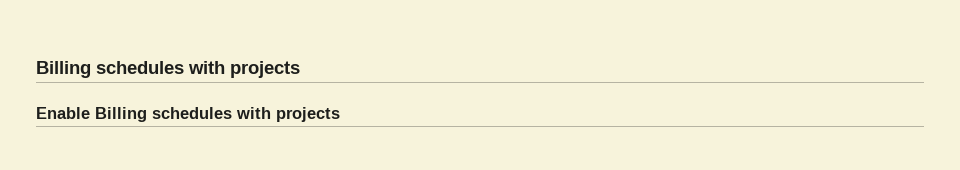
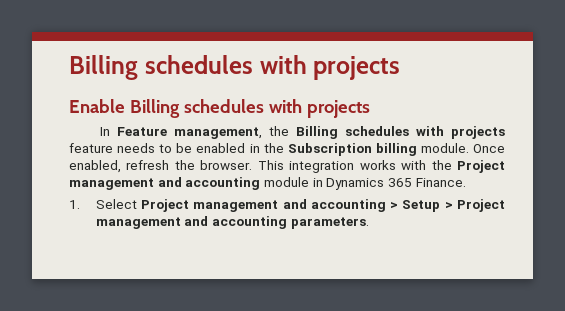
+ In Feature management, the Billing schedules with projects feature needs to be enabled in the Subscription billing module. Once enabled, refresh the browser. This integration works with the Project management and accounting module in Dynamics 365 Finance.
+ 1. Select Project management and accounting > Setup > Project management and accounting parameters.

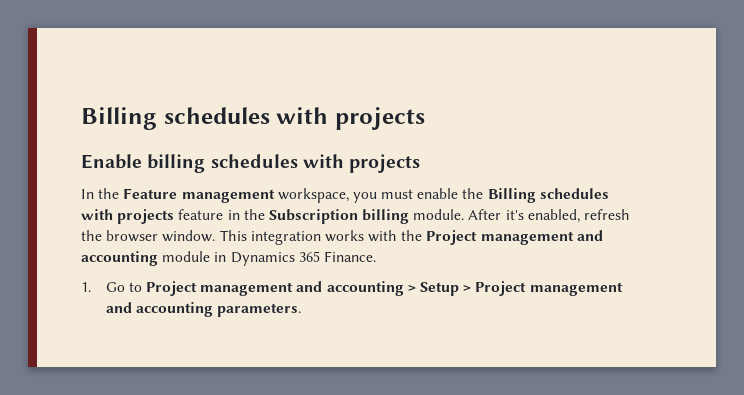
- Enable Billing schedules with projects
+ Enable billing schedules with projects
- In Feature management, the Billing schedules with projects feature needs to be enabled in the Subscription billing module.
+ In the Feature management workspace, you must enable the Billing schedules with projects feature in the Subscription billing module.
- Once enabled, refresh the browser.
+ After it's enabled, refresh the browser window.
- 1. Select Project management and accounting > Setup > Project management and accounting parameters.
+ 1. Go to Project management and accounting > Setup > Project management and accounting parameters.

